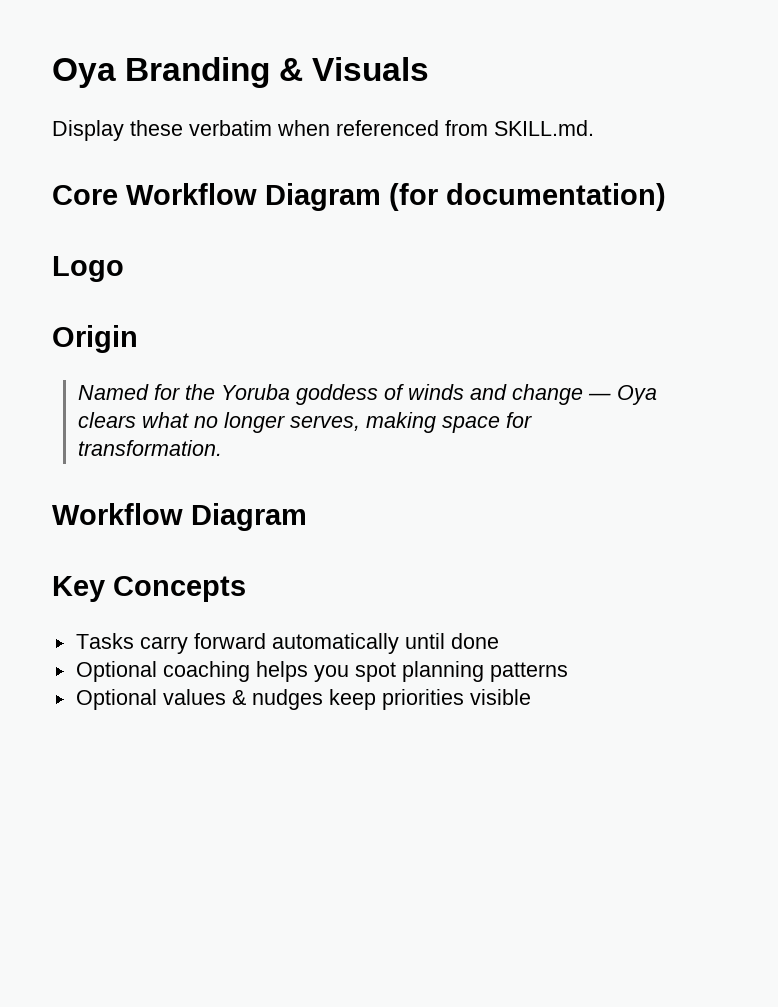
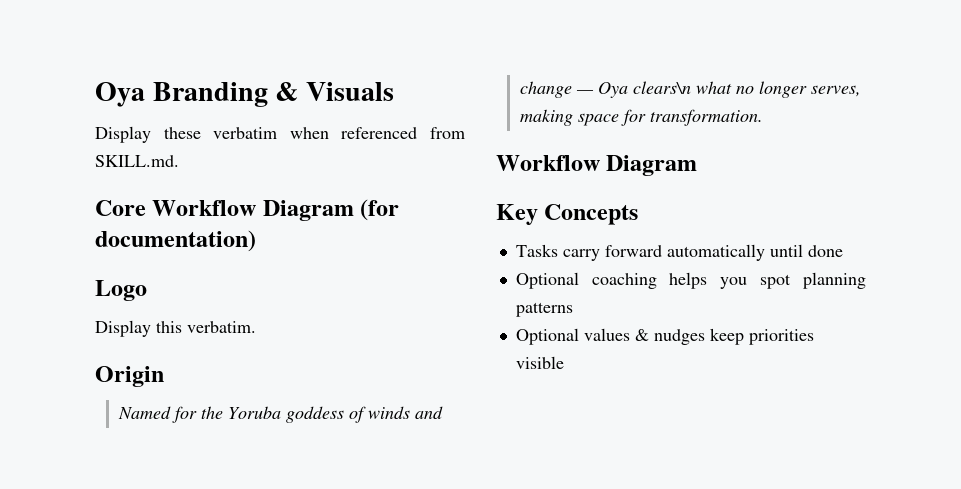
+ Display this verbatim.
- Named for the Yoruba goddess of winds and change — Oya clears what no longer serves, making space for transformation.
+ Named for the Yoruba goddess of winds and change — Oya clears\n what no longer serves, making space for transformation.

